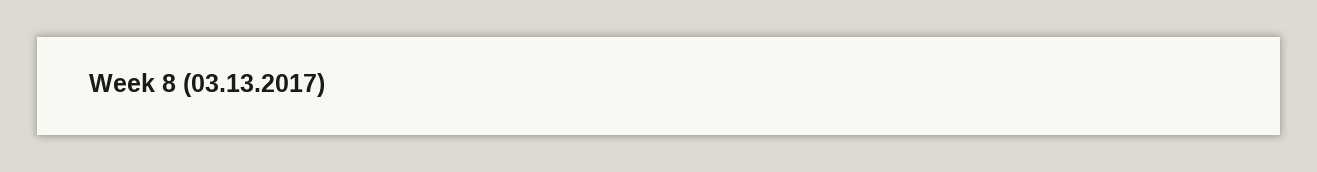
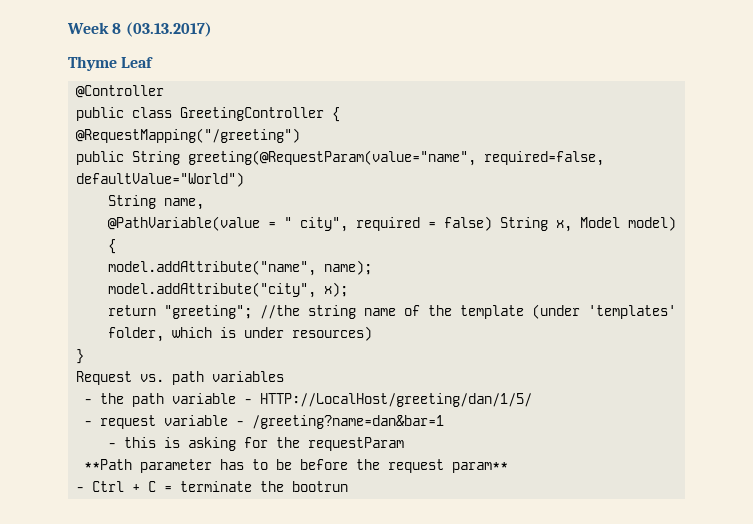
+ Thyme Leaf
+ @Controller
+ public class GreetingController {
+ @RequestMapping("/greeting")
+ public String greeting(@RequestParam(value="name", required=false, defaultValue="World")
+ String name,
+ @PathVariable(value = " city", required = false) String x, Model model) {
+ model.addAttribute("name", name);
+ model.addAttribute("city", x);
+ return "greeting"; //the string name of the template (under 'templates' folder, which is under resources)
+ }
+ Request vs. path variables
+ - the path variable - HTTP://LocalHost/greeting/dan/1/5/
+ - request variable - /greeting?name=dan&bar=1
+ - this is asking for the requestParam
+ **Path parameter has to be before the request param**
+ - Ctrl + C = terminate the bootrun

